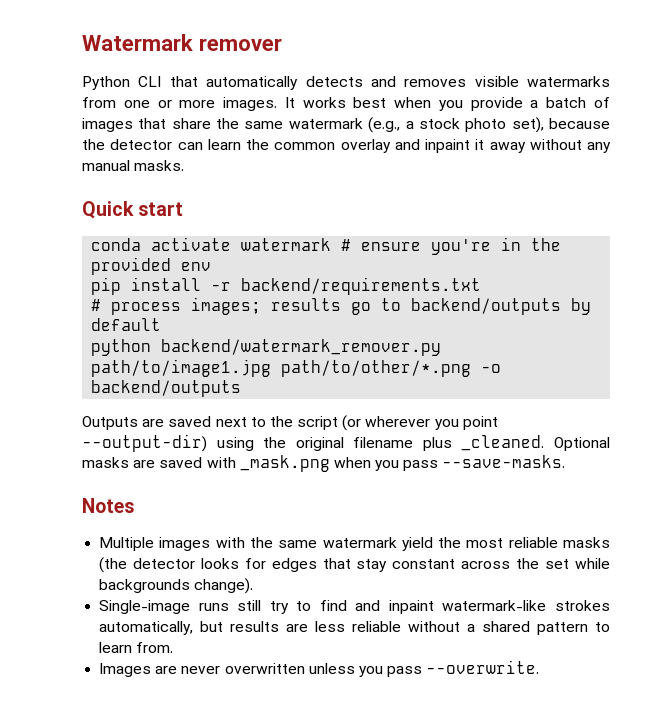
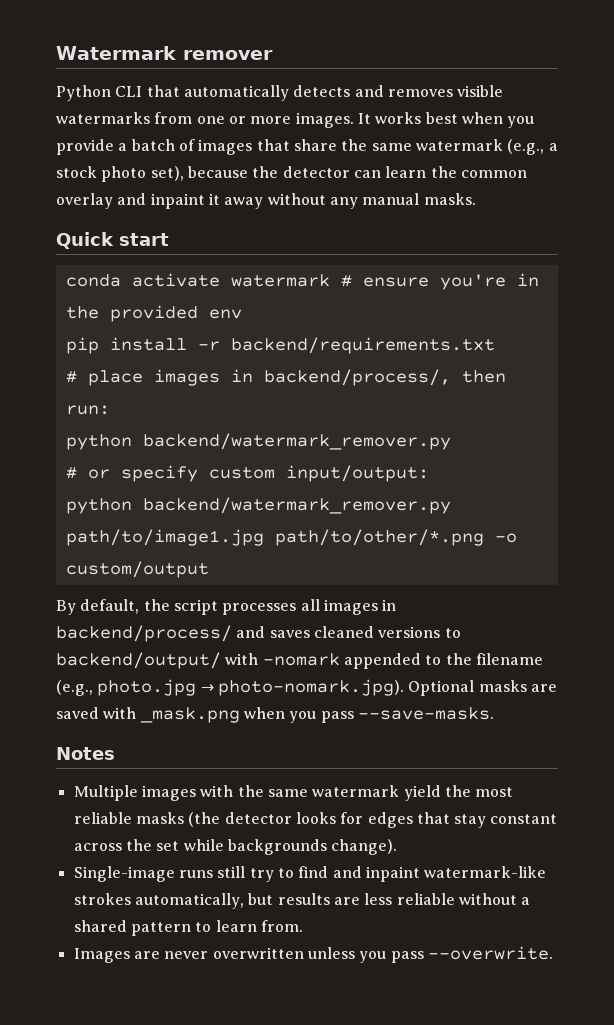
- # process images; results go to backend/outputs by default
+ # place images in backend/process/, then run:
+ python backend/watermark_remover.py
+ # or specify custom input/output:
- python backend/watermark_remover.py path/to/image1.jpg path/to/other/*.png -o backend/outputs
- Outputs are saved next to the script (or wherever you point --output-dir) using the original filename plus _cleaned. Optional masks are saved with _mask.png when you pass --save-masks.
+ python backend/watermark_remover.py path/to/image1.jpg path/to/other/*.png -o custom/output
+ By default, the script processes all images in backend/process/ and saves cleaned versions to backend/output/ with -nomark appended to the filename (e.g., photo.jpg → photo-nomark.jpg). Optional masks are saved with _mask.png when you pass --save-masks.

